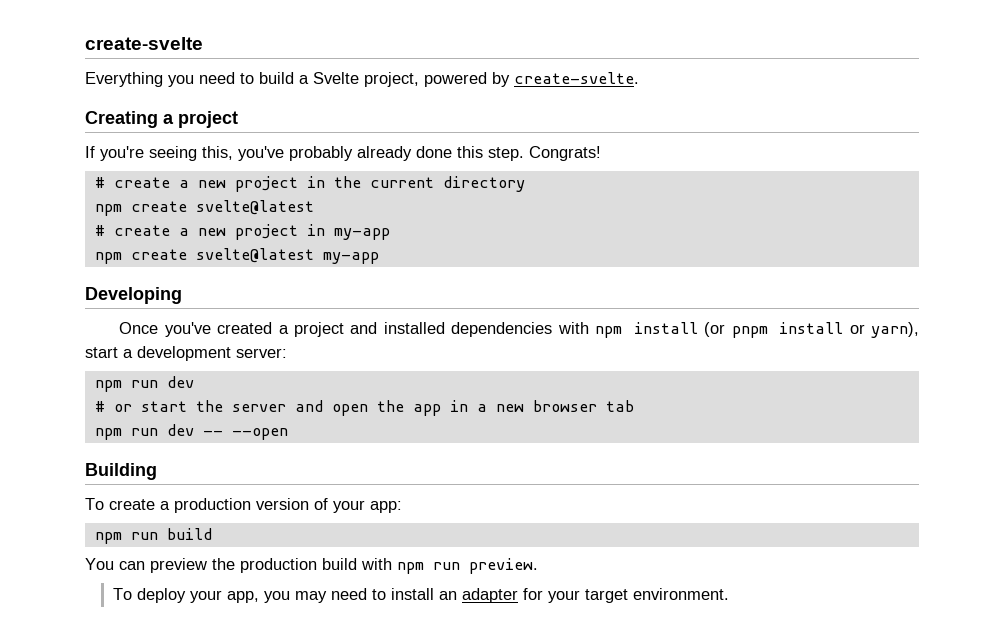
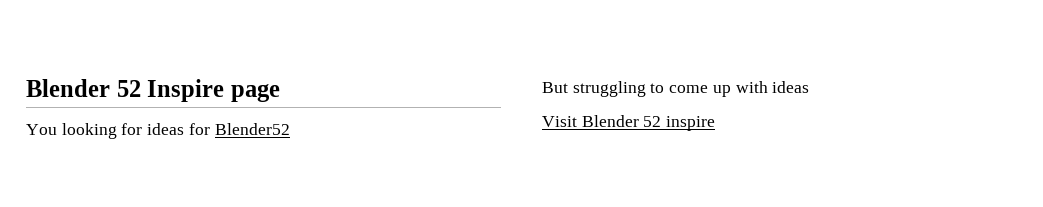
- create-svelte
- Everything you need to build a Svelte project, powered by create-svelte.
- Creating a project
- If you're seeing this, you've probably already done this step. Congrats!
- # create a new project in the current directory
- npm create svelte@latest
- # create a new project in my-app
- npm create svelte@latest my-app
- Developing
- Once you've created a project and installed dependencies with npm install (or pnpm install or yarn), start a development server:
- npm run dev
- # or start the server and open the app in a new browser tab
- npm run dev -- --open
- Building
- To create a production version of your app:
- npm run build
- You can preview the production build with npm run preview.
- To deploy your app, you may need to install an adapter for your target environment.
+ Blender 52 Inspire page
+ You looking for ideas for Blender52
+ But struggling to come up with ideas
+ Visit Blender 52 inspire

